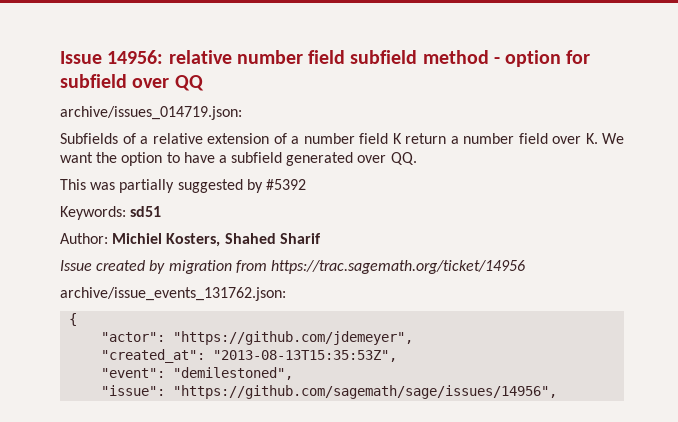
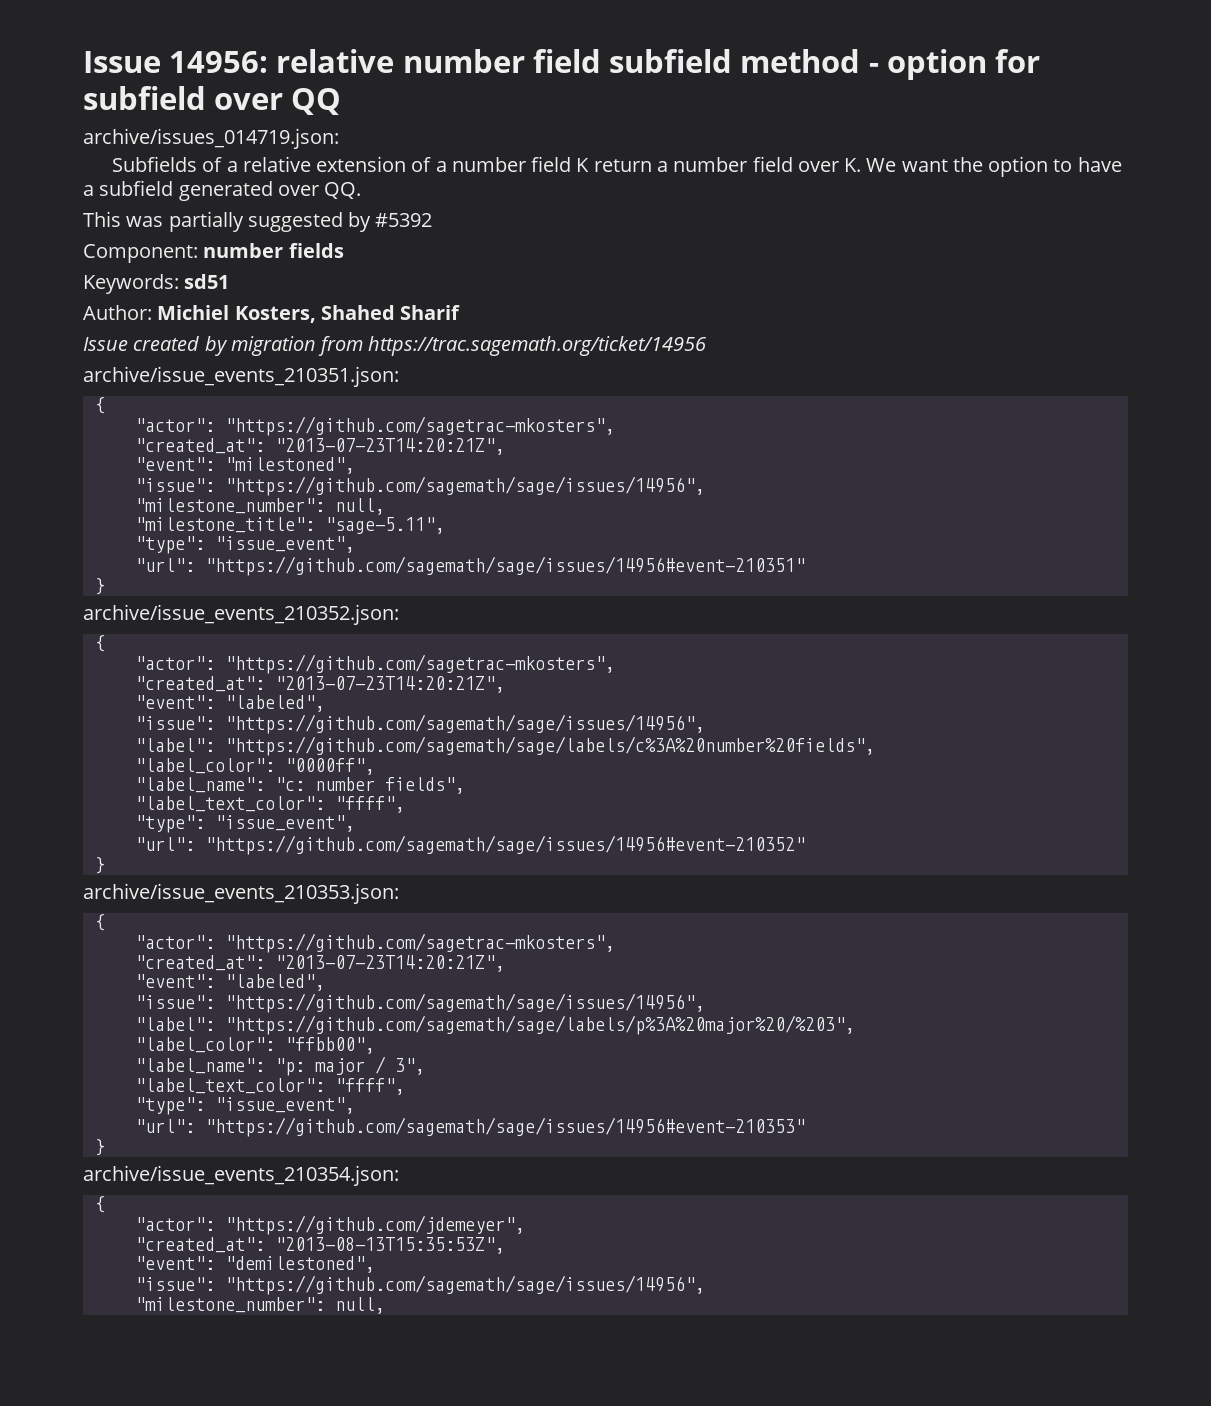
+ Component: number fields
- archive/issue_events_131762.json:
+ archive/issue_events_210351.json:
+ {
+ "actor": "https://github.com/sagetrac-mkosters",
+ "created_at": "2013-07-23T14:20:21Z",
+ "event": "milestoned",
+ "issue": "https://github.com/sagemath/sage/issues/14956",
+ "milestone_number": null,
+ "milestone_title": "sage-5.11",
+ "type": "issue_event",
+ "url": "https://github.com/sagemath/sage/issues/14956#event-210351"
+ }
+ archive/issue_events_210352.json:
+ {
+ "actor": "https://github.com/sagetrac-mkosters",
+ "created_at": "2013-07-23T14:20:21Z",
+ "event": "labeled",
+ "issue": "https://github.com/sagemath/sage/issues/14956",
+ "label": "https://github.com/sagemath/sage/labels/c%3A%20number%20fields",
+ "label_color": "0000ff",
+ "label_name": "c: number fields",
+ "label_text_color": "ffff",
+ "type": "issue_event",
+ "url": "https://github.com/sagemath/sage/issues/14956#event-210352"
+ }
+ archive/issue_events_210353.json:
+ {
+ "actor": "https://github.com/sagetrac-mkosters",
+ "created_at": "2013-07-23T14:20:21Z",
+ "event": "labeled",
+ "issue": "https://github.com/sagemath/sage/issues/14956",
+ "label": "https://github.com/sagemath/sage/labels/p%3A%20major%20/%203",
+ "label_color": "ffbb00",
+ "label_name": "p: major / 3",
+ "label_text_color": "ffff",
+ "type": "issue_event",
+ "url": "https://github.com/sagemath/sage/issues/14956#event-210353"
+ }
+ archive/issue_events_210354.json:
  "event": "demilestoned",
  "issue": "https://github.com/sagemath/sage/issues/14956",
+ "milestone_number": null,

